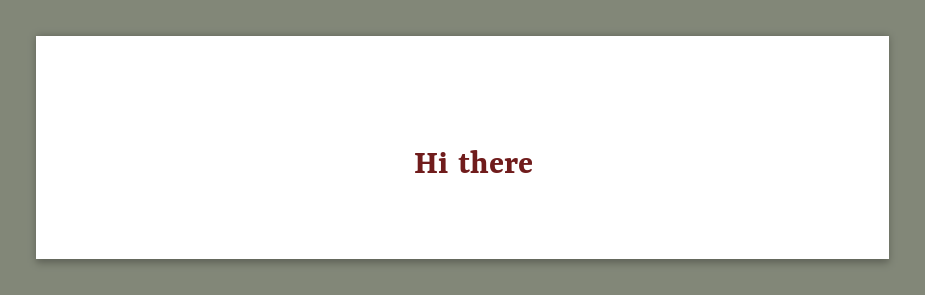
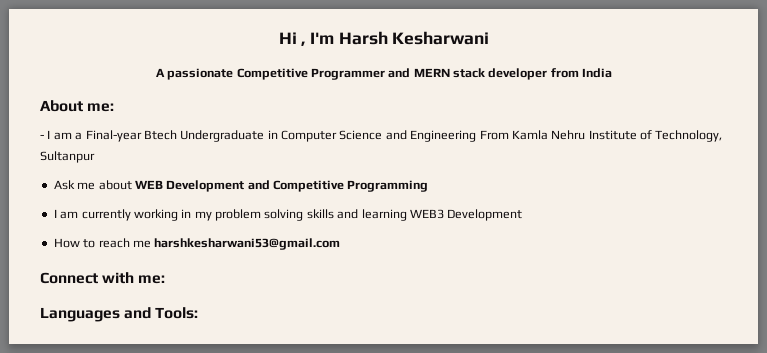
- Hi there
+ Hi , I'm Harsh Kesharwani
+ A passionate Competitive Programmer and MERN stack developer from India
+ About me:
+ - I am a Final-year Btech Undergraduate in Computer Science and Engineering From Kamla Nehru Institute of Technology, Sultanpur
+ Ask me about WEB Development and Competitive Programming
+ I am currently working in my problem solving skills and learning WEB3 Development
+ How to reach me harshkesharwani53@gmail.com
+ Connect with me:
+ Languages and Tools:

